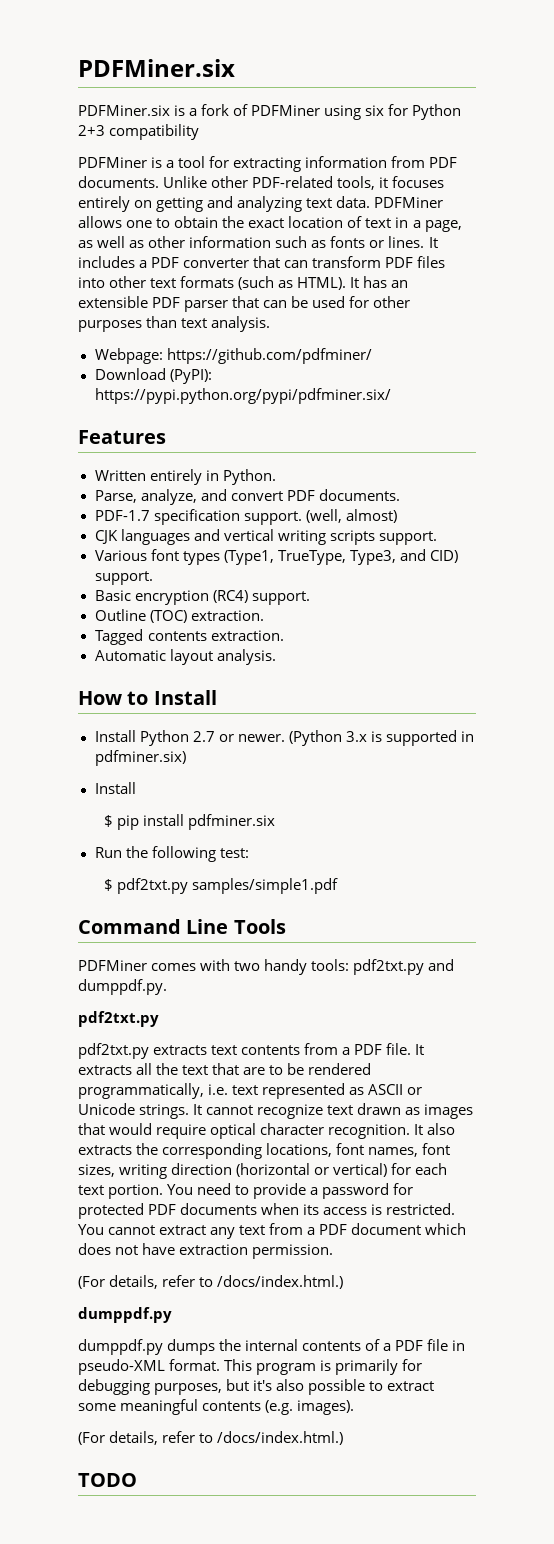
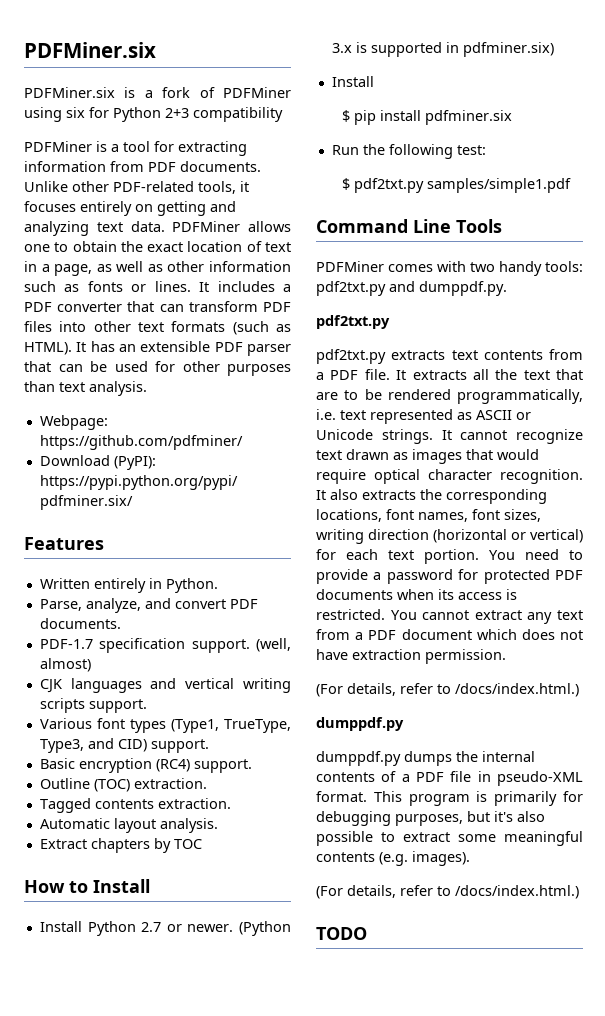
+ Extract chapters by TOC

